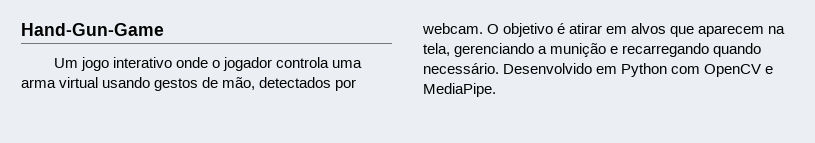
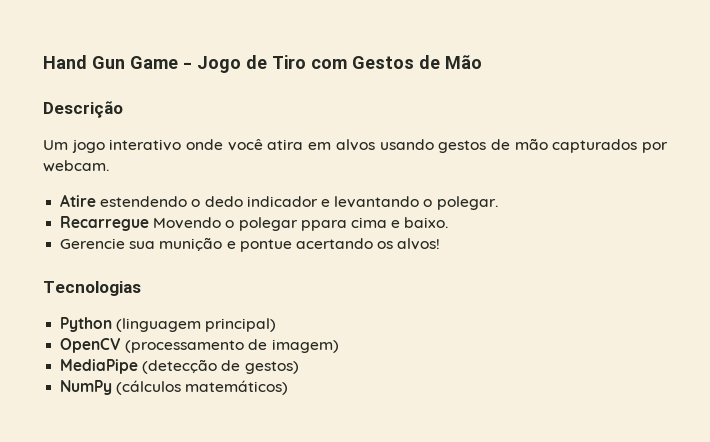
- Hand-Gun-Game
- Um jogo interativo onde o jogador controla uma arma virtual usando gestos de mão, detectados por webcam. O objetivo é atirar em alvos que aparecem na tela, gerenciando a munição e recarregando quando necessário. Desenvolvido em Python com OpenCV e MediaPipe.
+ Hand Gun Game - Jogo de Tiro com Gestos de Mão
+ Descrição
+ Um jogo interativo onde você atira em alvos usando gestos de mão capturados por webcam.
+ Atire estendendo o dedo indicador e levantando o polegar.
+ Recarregue Movendo o polegar ppara cima e baixo.
+ Gerencie sua munição e pontue acertando os alvos!
+ Tecnologias
+ Python (linguagem principal)
+ OpenCV (processamento de imagem)
+ MediaPipe (detecção de gestos)
+ NumPy (cálculos matemáticos)

